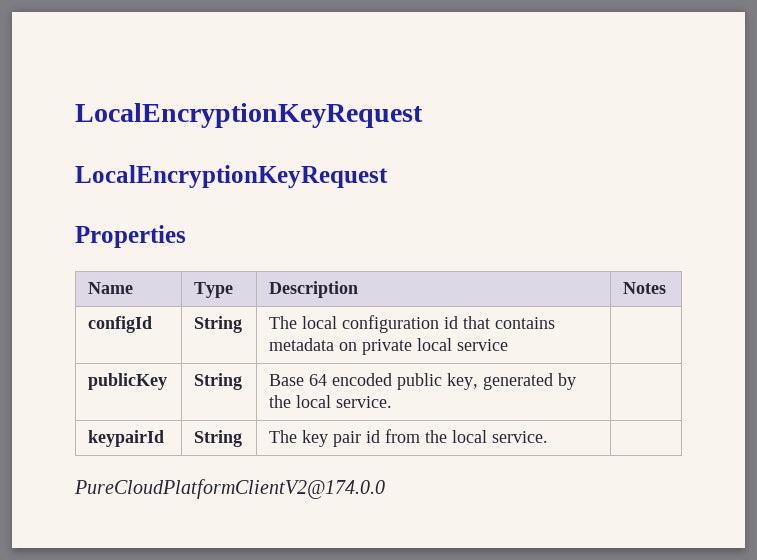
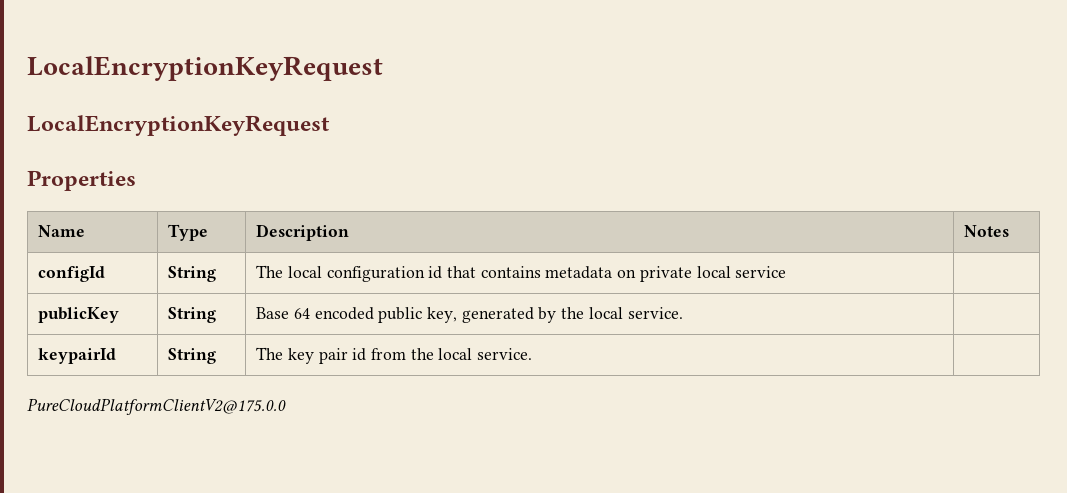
- PureCloudPlatformClientV2@174.0.0
+ PureCloudPlatformClientV2@175.0.0

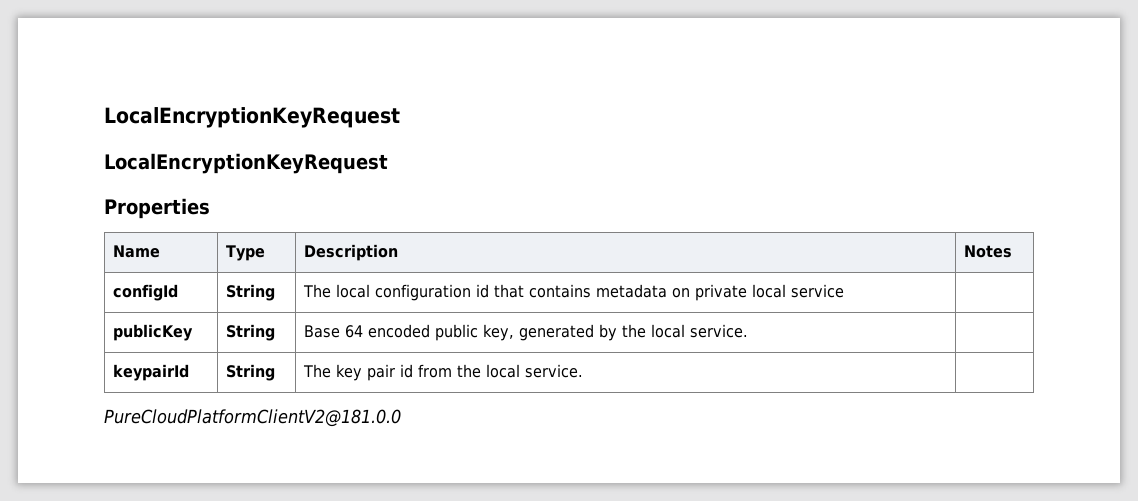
- PureCloudPlatformClientV2@175.0.0
+ PureCloudPlatformClientV2@181.0.0

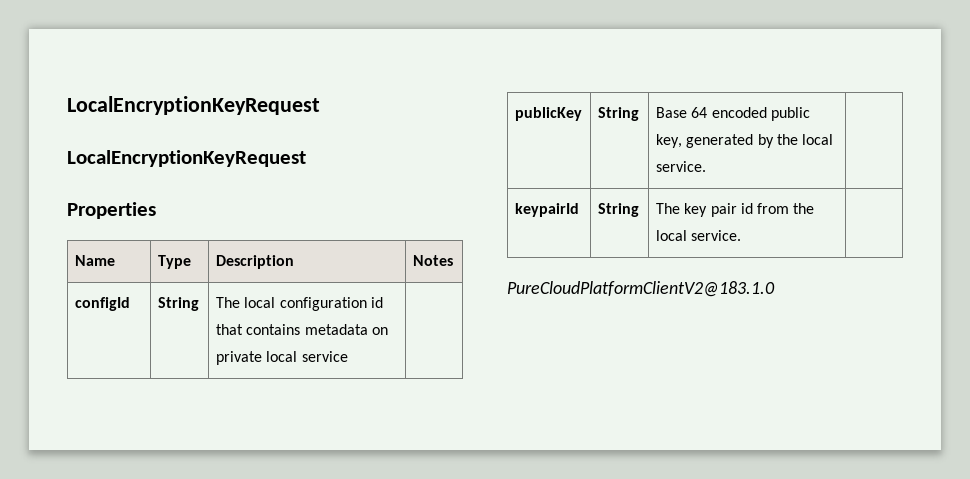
- PureCloudPlatformClientV2@181.0.0
+ PureCloudPlatformClientV2@183.1.0

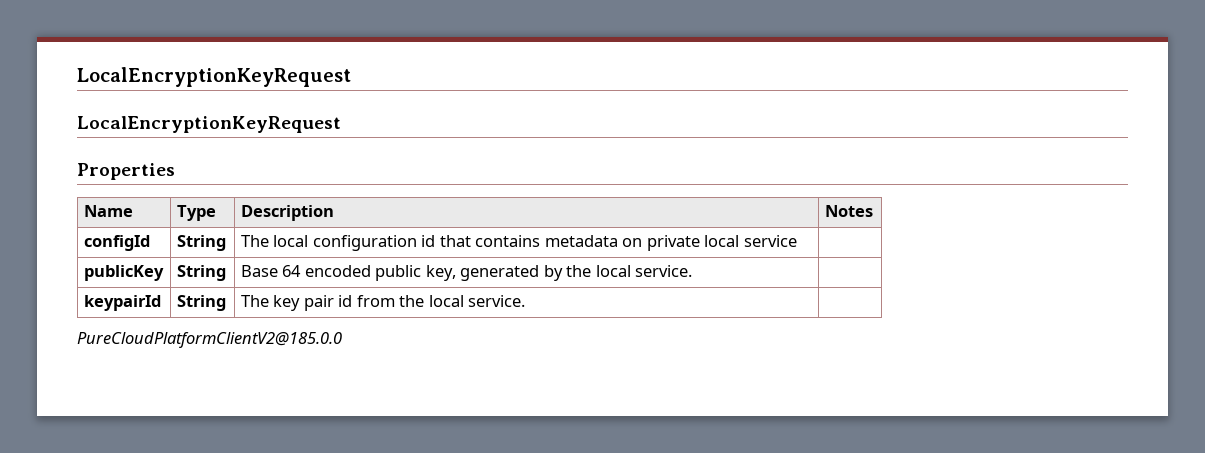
- PureCloudPlatformClientV2@183.1.0
+ PureCloudPlatformClientV2@185.0.0

